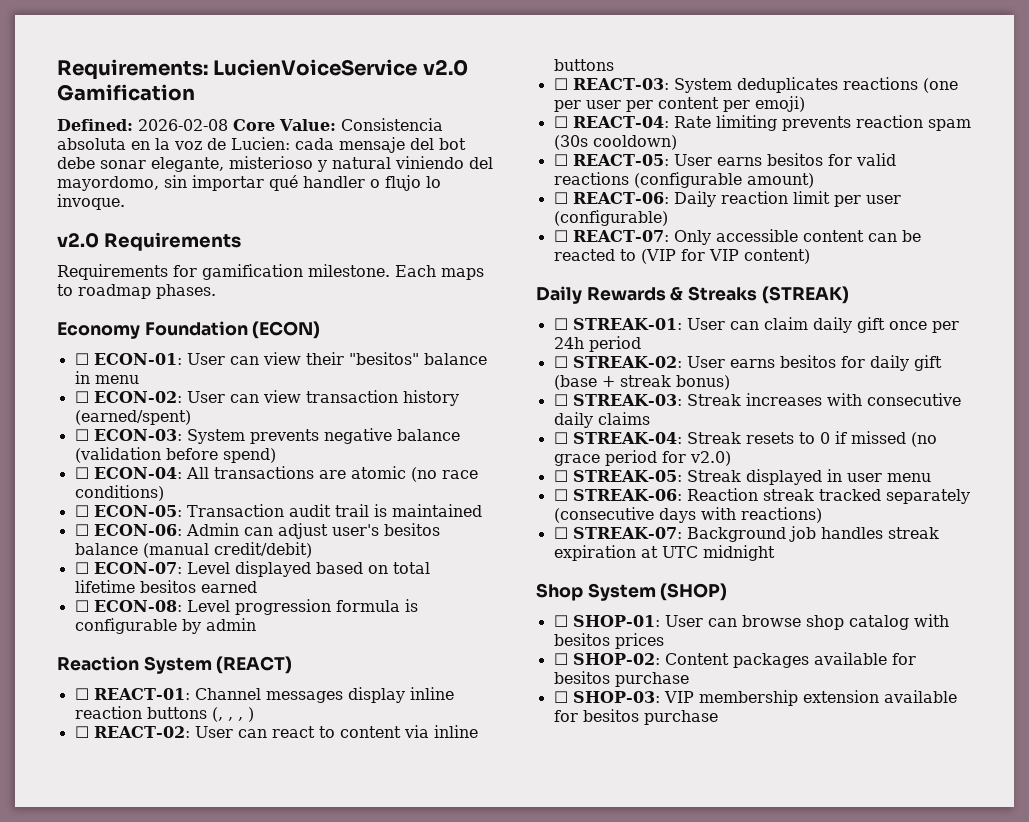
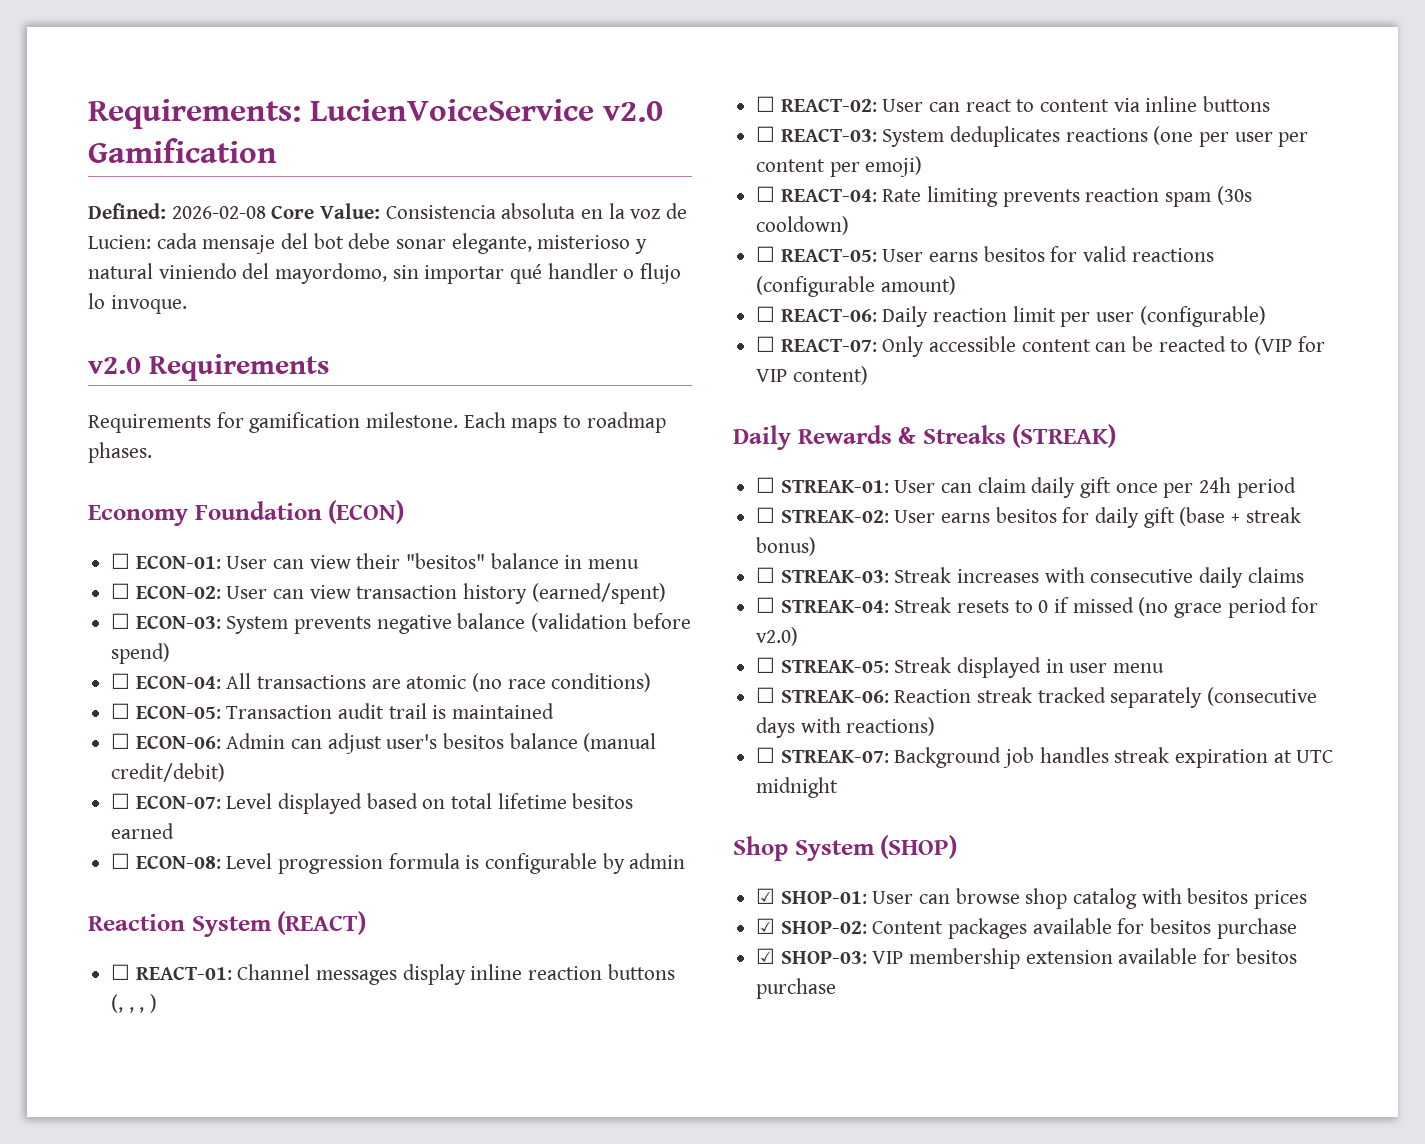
- ☐ SHOP-01: User can browse shop catalog with besitos prices
+ ☑ SHOP-01: User can browse shop catalog with besitos prices
- ☐ SHOP-02: Content packages available for besitos purchase
+ ☑ SHOP-02: Content packages available for besitos purchase
- ☐ SHOP-03: VIP membership extension available for besitos purchase
+ ☑ SHOP-03: VIP membership extension available for besitos purchase

